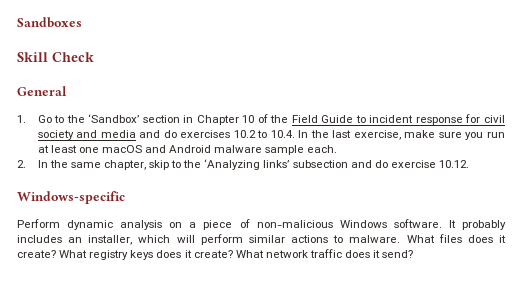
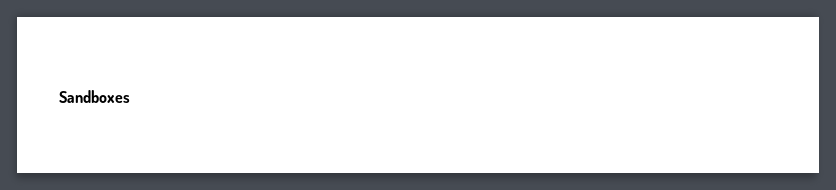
- Skill Check
- General
- 1. Go to the ‘Sandbox’ section in Chapter 10 of the Field Guide to incident response for civil society and media and do exercises 10.2 to 10.4. In the last exercise, make sure you run at least one macOS and Android malware sample each.
- 2. In the same chapter, skip to the ‘Analyzing links’ subsection and do exercise 10.12.
- Windows-specific
- Perform dynamic analysis on a piece of non-malicious Windows software. It probably includes an installer, which will perform similar actions to malware. What files does it create? What registry keys does it create? What network traffic does it send?

